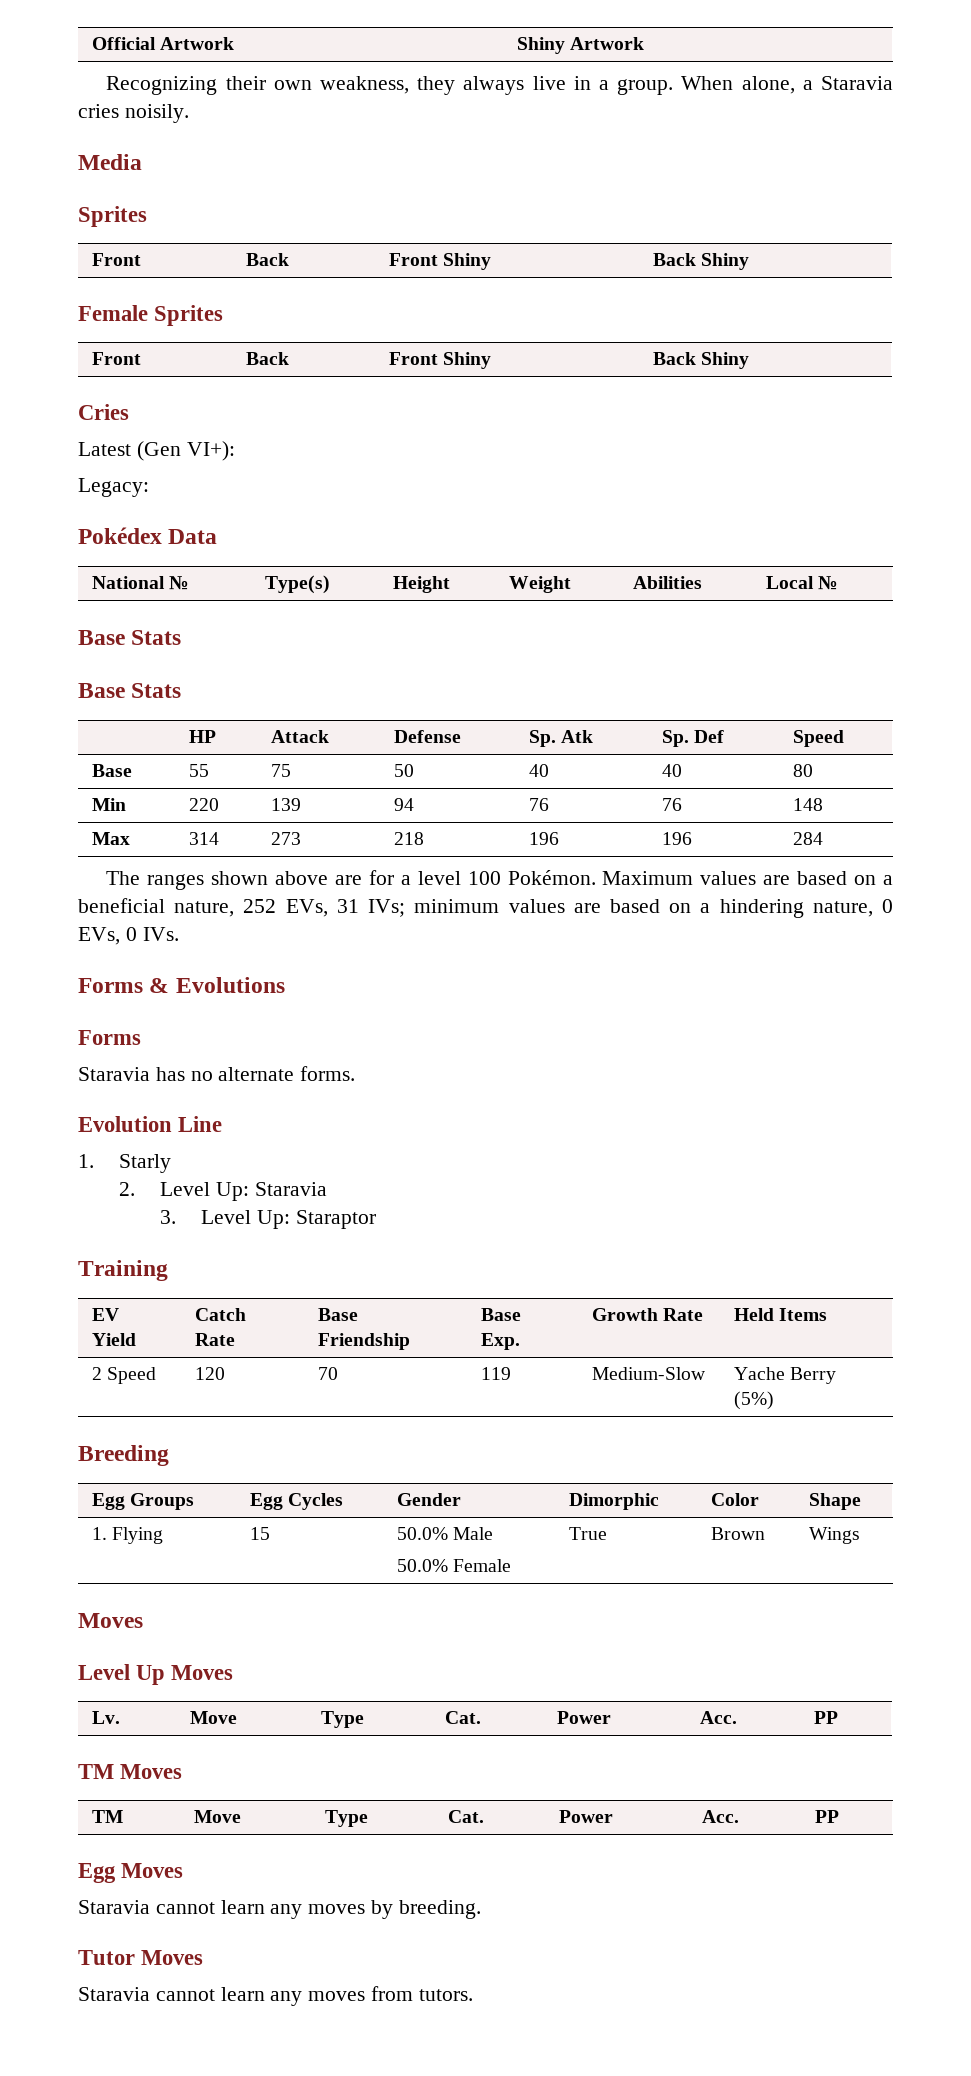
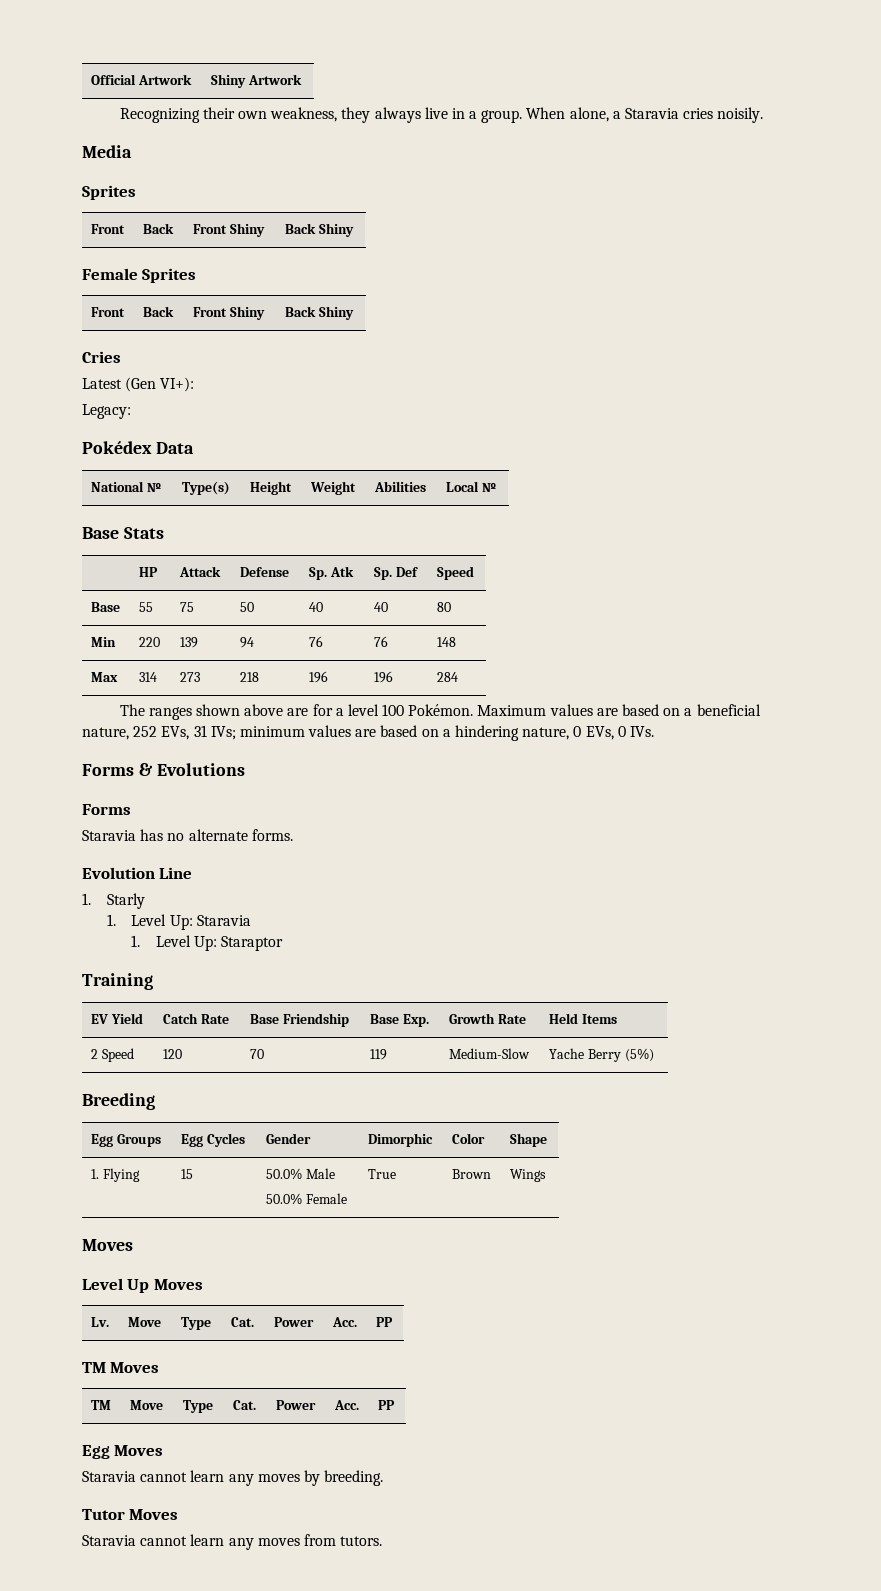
  National № | Type(s) | Height | Weight | Abilities | Local №
- Base Stats
- 2. Level Up: Staravia
+ 1. Level Up: Staravia
- 3. Level Up: Staraptor
+ 1. Level Up: Staraptor

